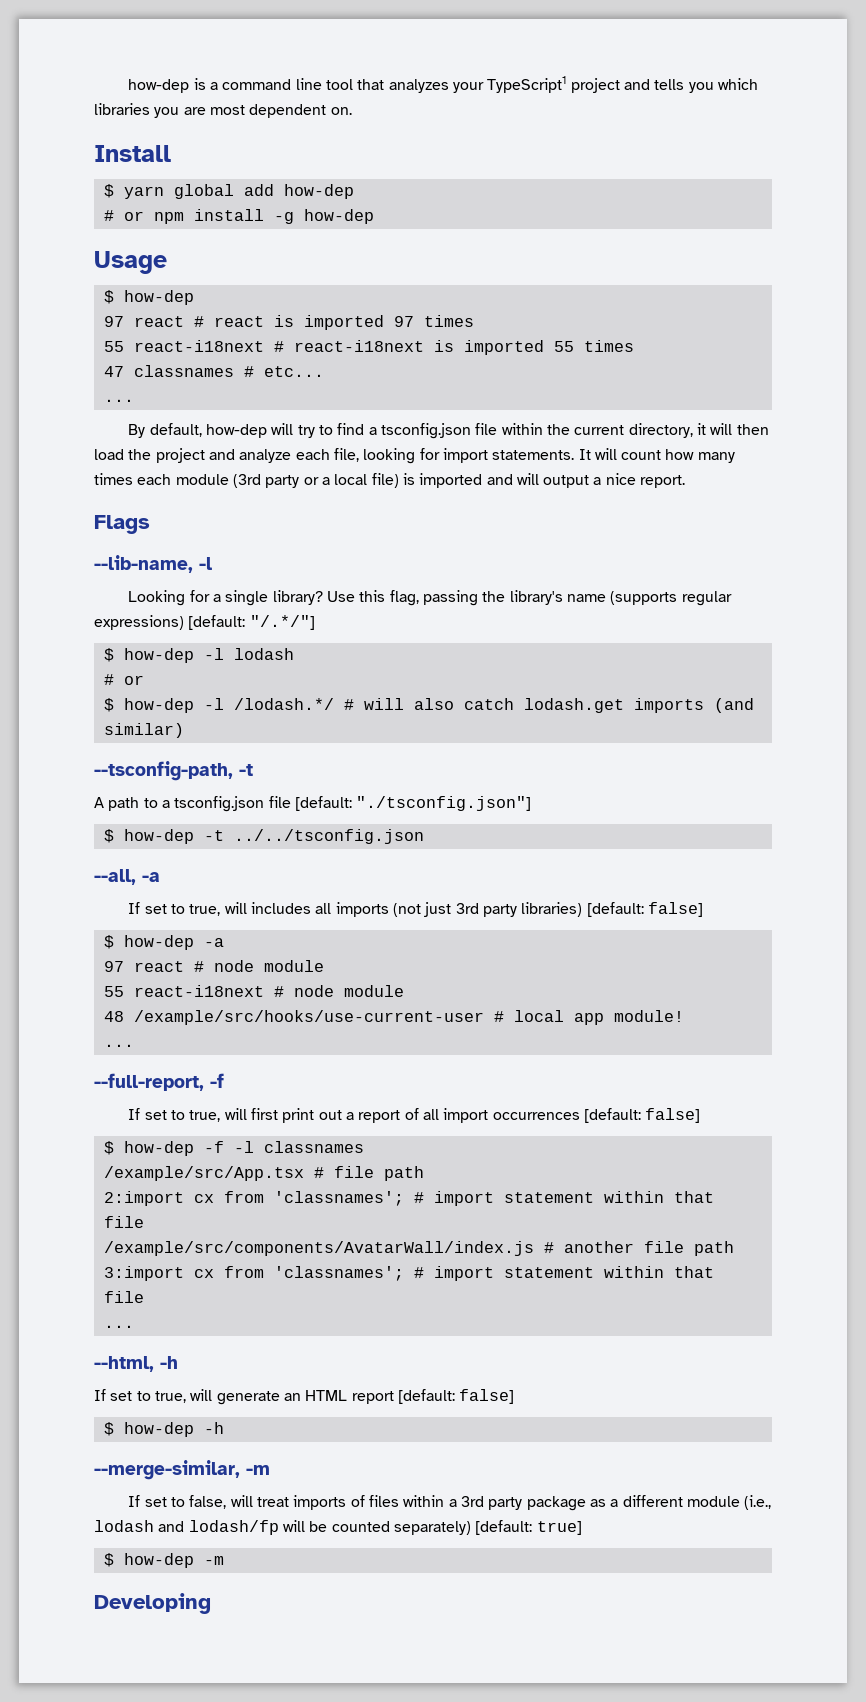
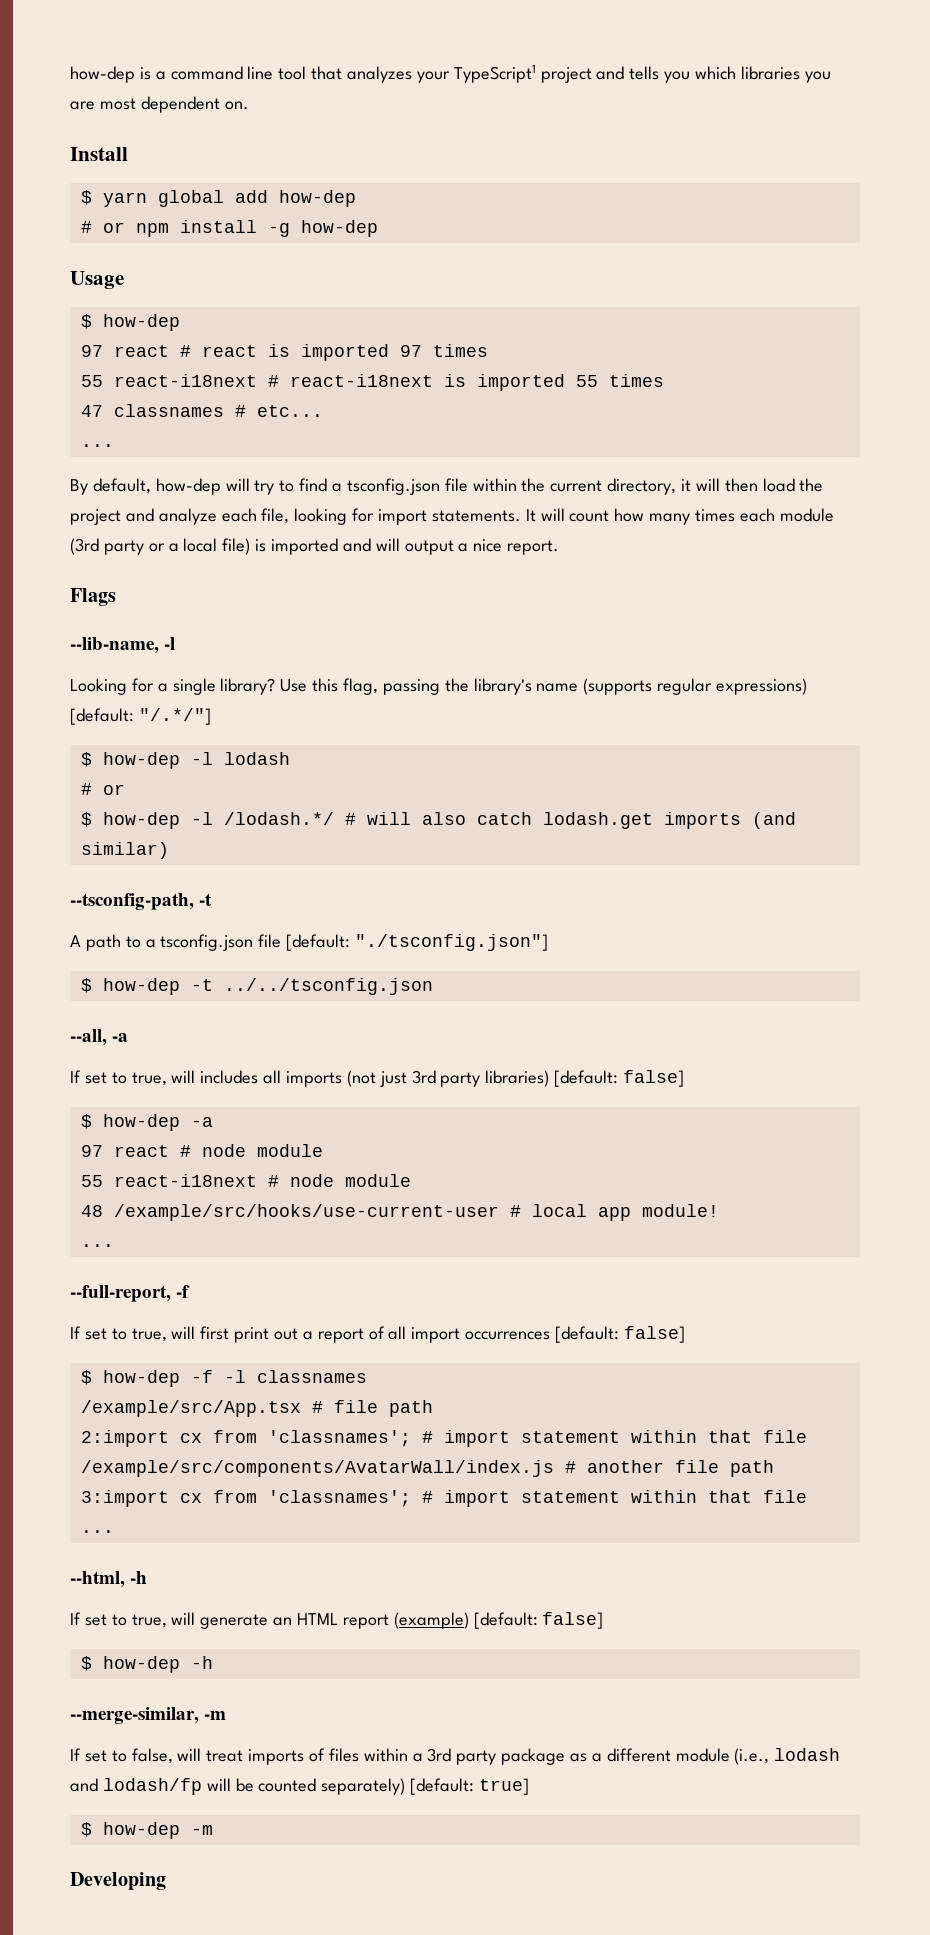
- If set to true, will generate an HTML report [default: false]
+ If set to true, will generate an HTML report (example) [default: false]

